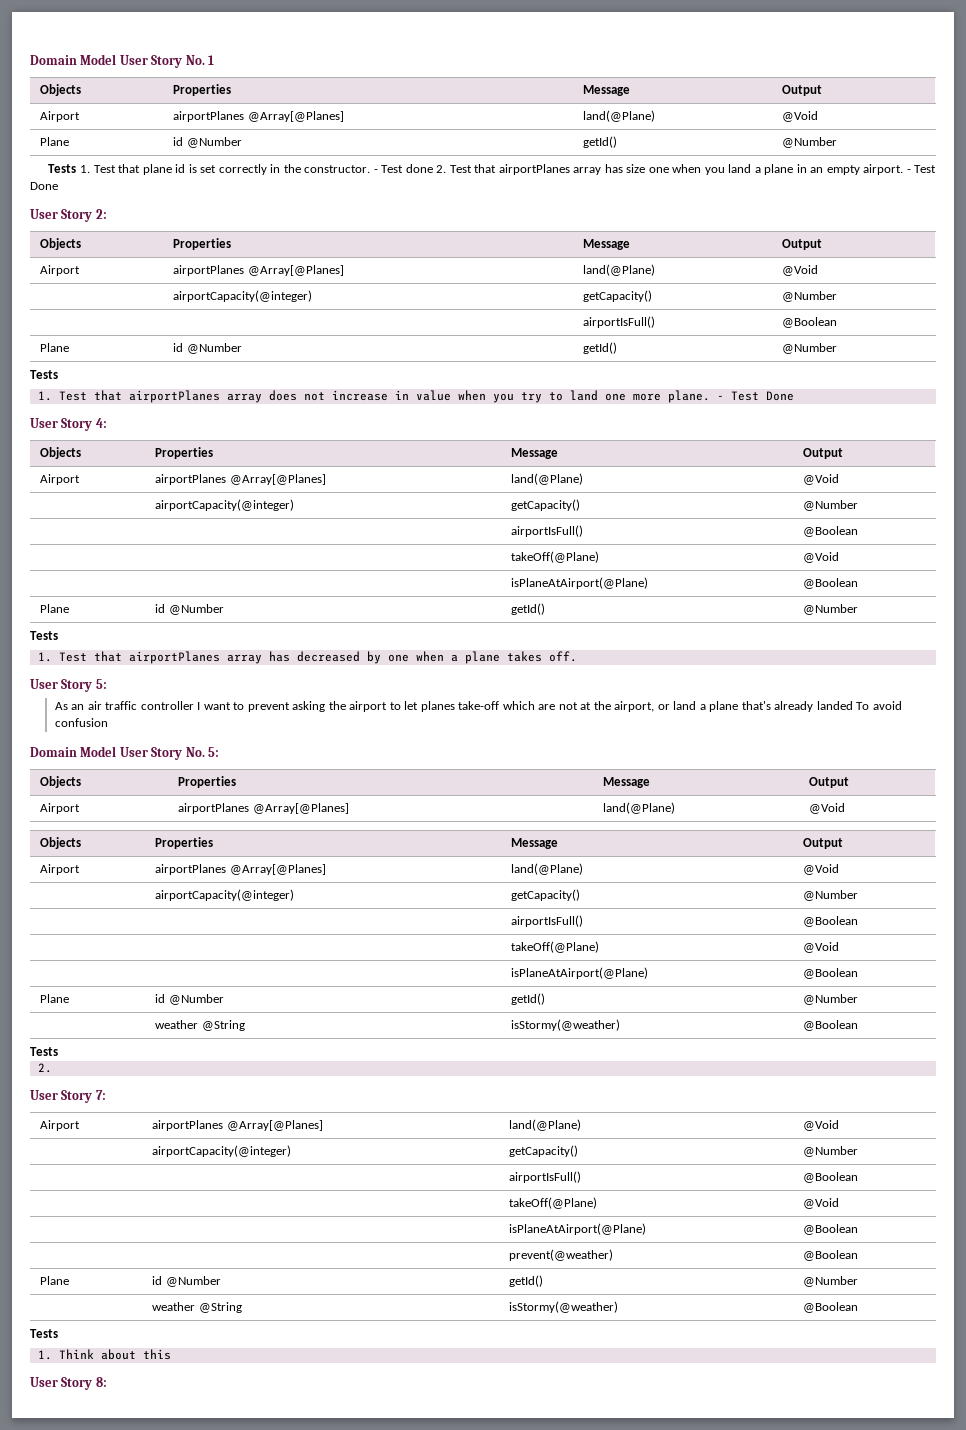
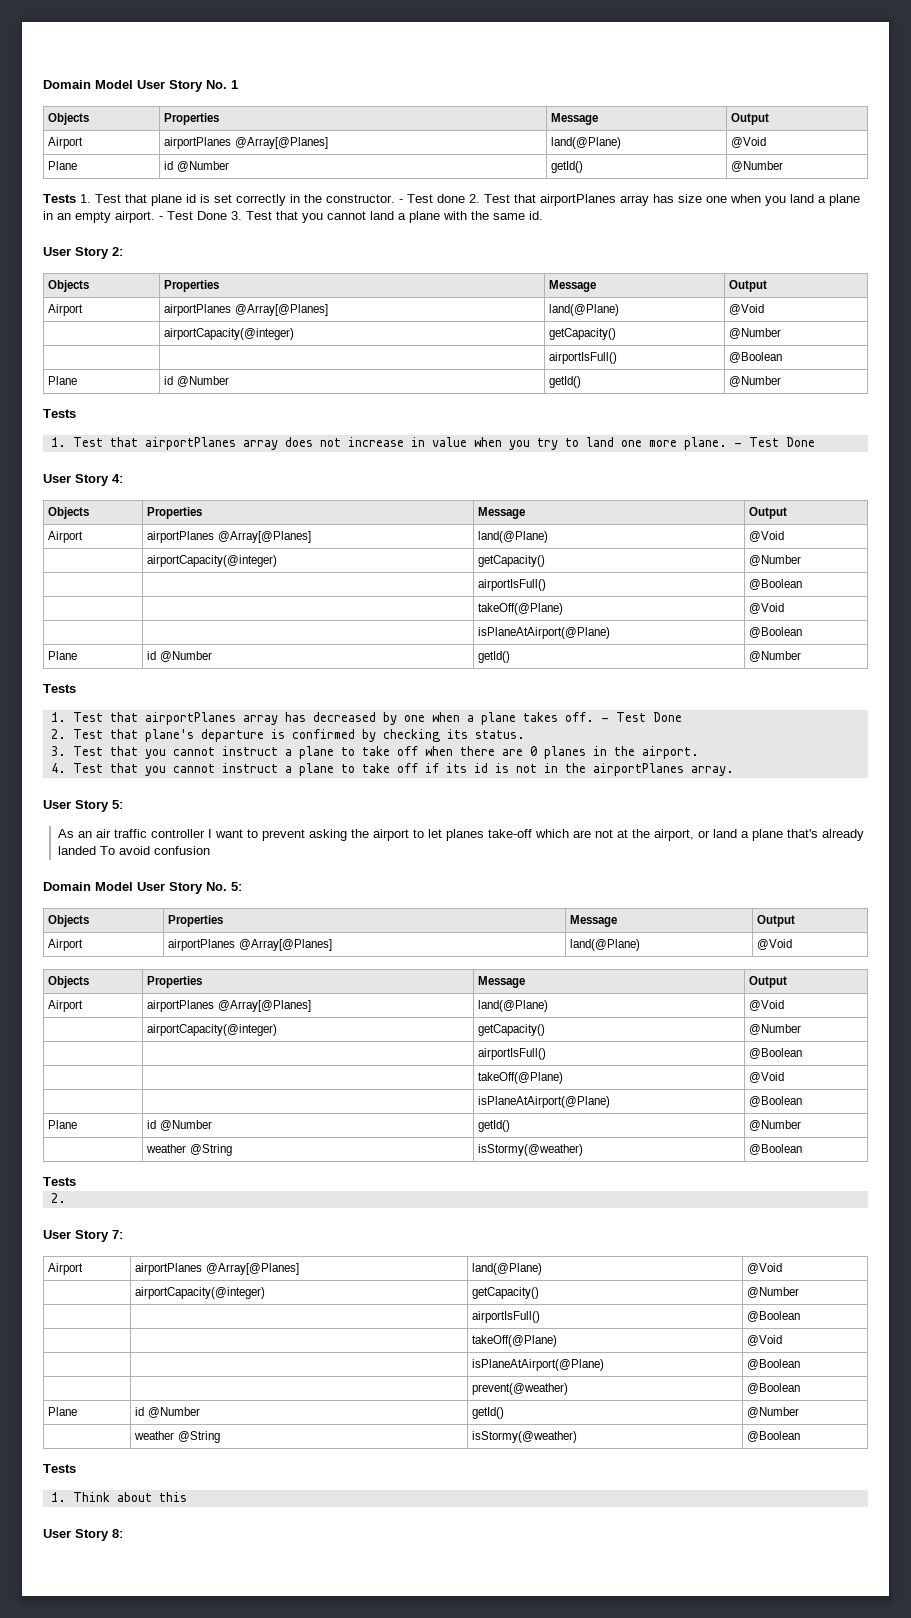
- - Test done 2. Test that airportPlanes array has size one when you land a plane in an empty airport. - Test Done
+ - Test done 2. Test that airportPlanes array has size one when you land a plane in an empty airport. - Test Done 3. Test that you cannot land a plane with the same id.
- 1. Test that airportPlanes array has decreased by one when a plane takes off.
+ 1. Test that airportPlanes array has decreased by one when a plane takes off. - Test Done
+ 2. Test that plane's departure is confirmed by checking its status.
+ 3. Test that you cannot instruct a plane to take off when there are 0 planes in the airport.
+ 4. Test that you cannot instruct a plane to take off if its id is not in the airportPlanes array.

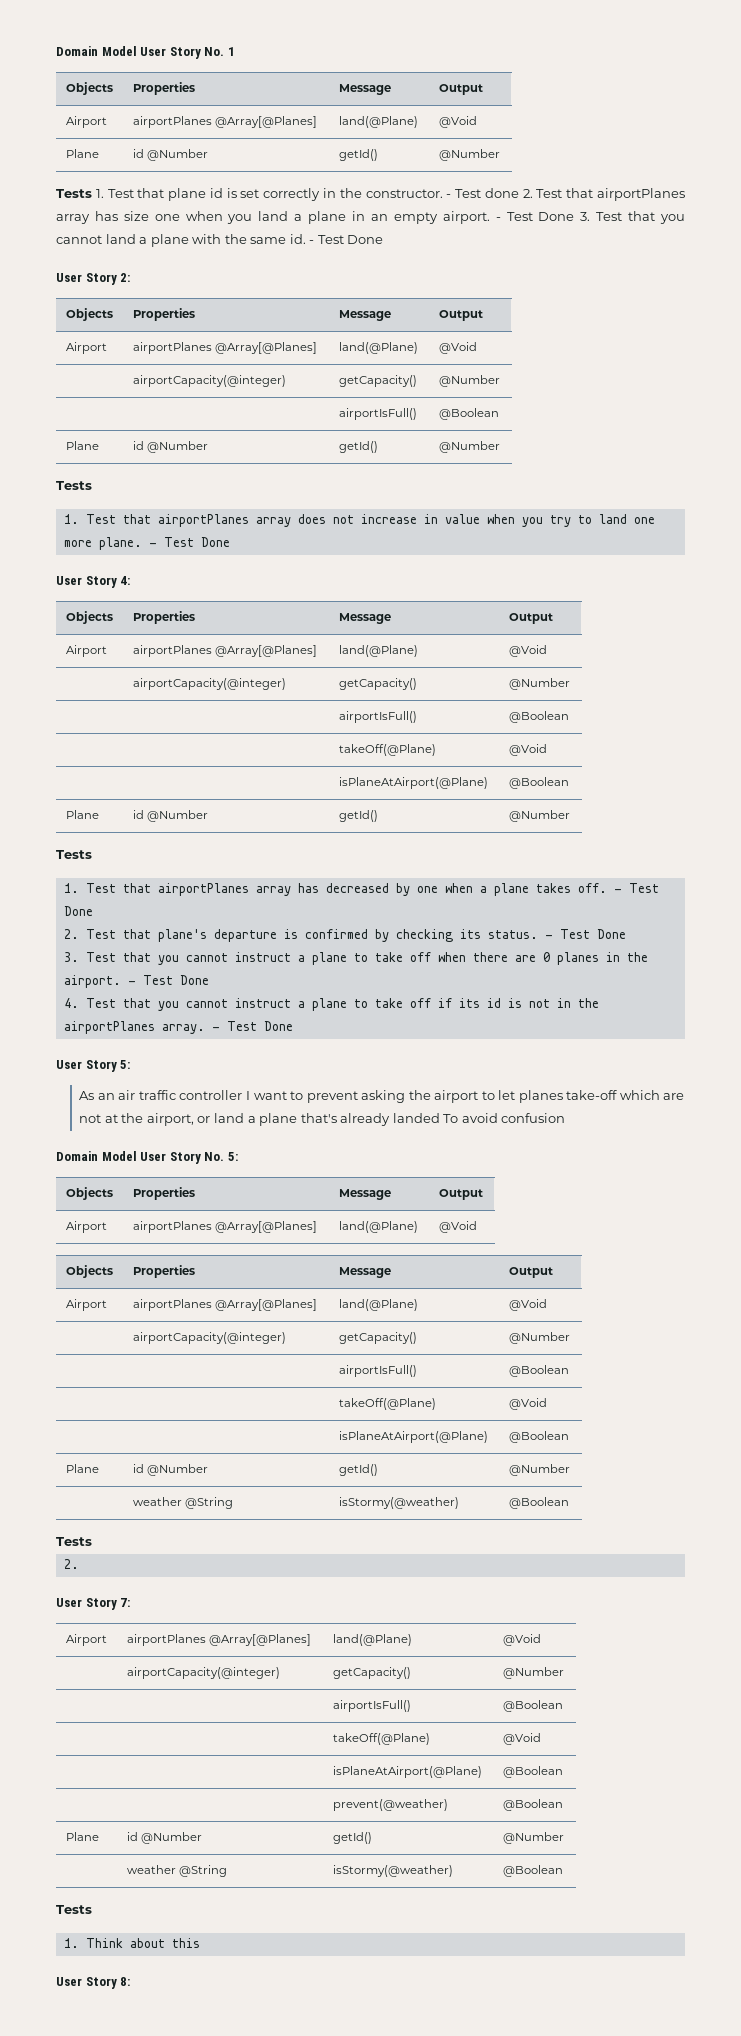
- - Test Done 3. Test that you cannot land a plane with the same id.
+ - Test Done 3. Test that you cannot land a plane with the same id. - Test Done
- 2. Test that plane's departure is confirmed by checking its status.
+ 2. Test that plane's departure is confirmed by checking its status. - Test Done
- 3. Test that you cannot instruct a plane to take off when there are 0 planes in the airport.
+ 3. Test that you cannot instruct a plane to take off when there are 0 planes in the airport. - Test Done
- 4. Test that you cannot instruct a plane to take off if its id is not in the airportPlanes array.
+ 4. Test that you cannot instruct a plane to take off if its id is not in the airportPlanes array. - Test Done

